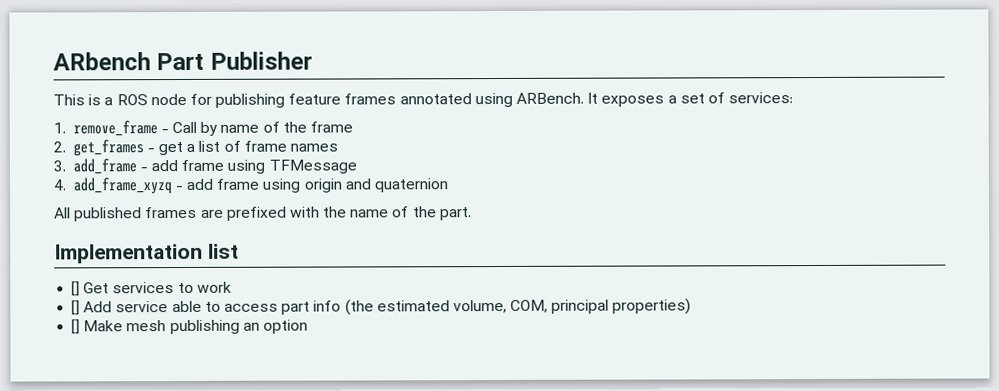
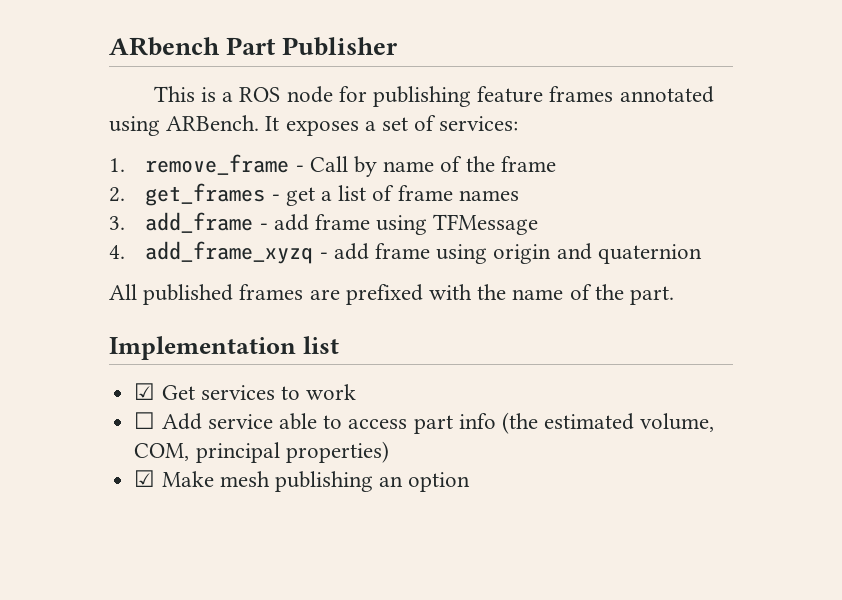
- [] Get services to work
+ ☑ Get services to work
- [] Add service able to access part info (the estimated volume, COM, principal properties)
+ ☐ Add service able to access part info (the estimated volume, COM, principal properties)
- [] Make mesh publishing an option
+ ☑ Make mesh publishing an option

